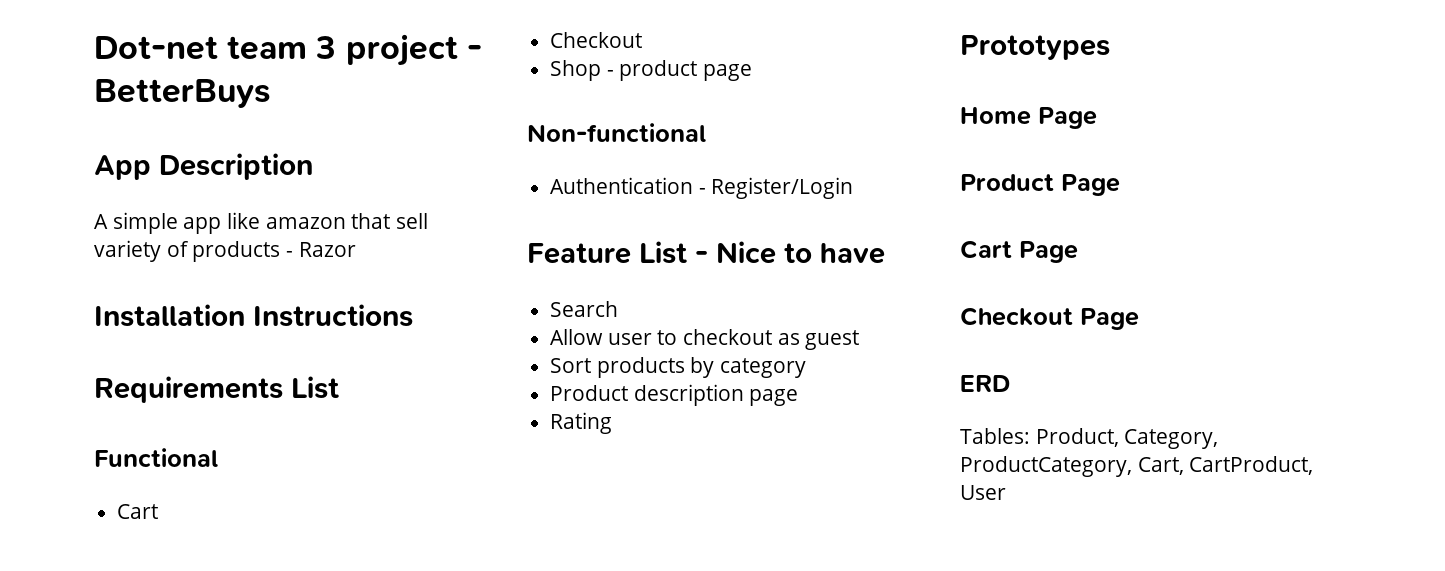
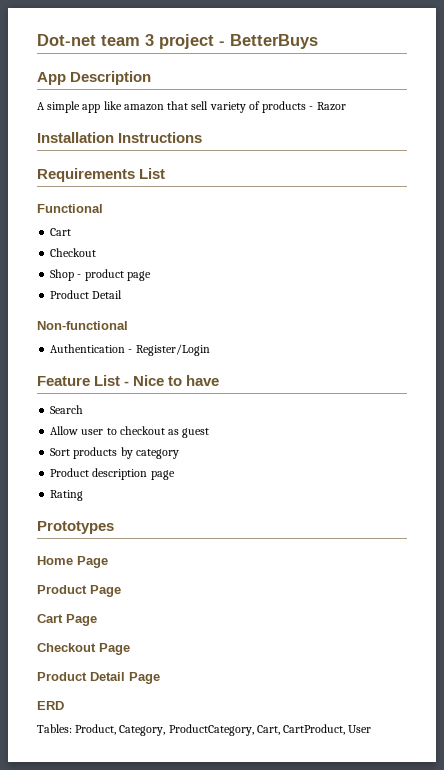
  Shop - product page
+ Product Detail
+ Product Detail Page

